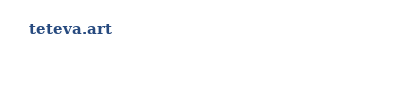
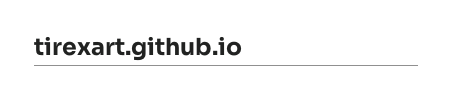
- teteva.art
+ tirexart.github.io

